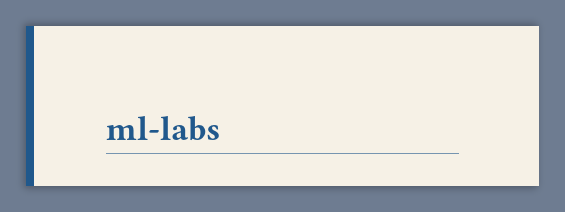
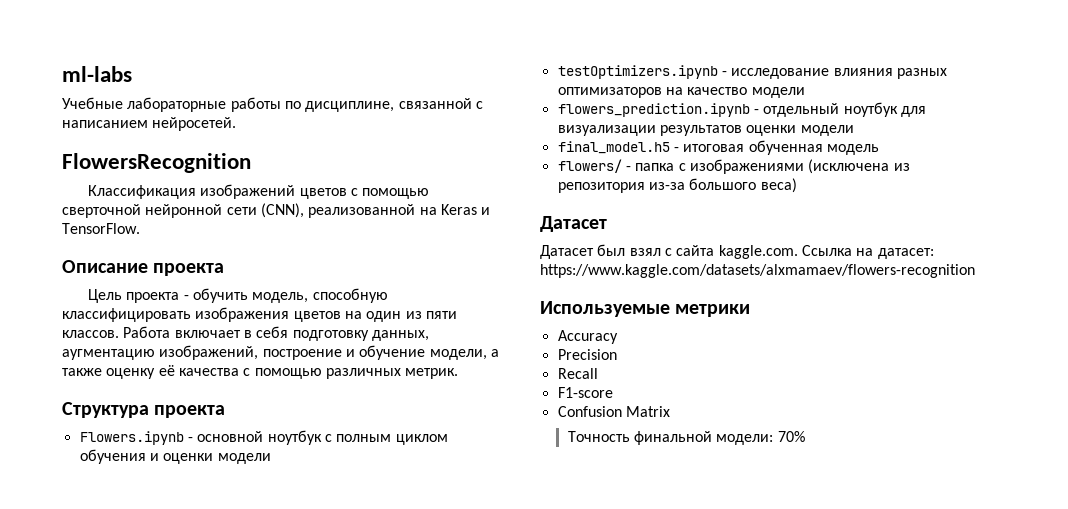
+ Учебные лабораторные работы по дисциплине, связанной с написанием нейросетей.
+ FlowersRecognition
+ Классификация изображений цветов с помощью сверточной нейронной сети (CNN), реализованной на Keras и TensorFlow.
+ Описание проекта
+ Цель проекта - обучить модель, способную классифицировать изображения цветов на один из пяти классов. Работа включает в себя подготовку данных, аугментацию изображений, построение и обучение модели, а также оценку её качества с помощью различных метрик.
+ Структура проекта
+ Flowers.ipynb - основной ноутбук с полным циклом обучения и оценки модели
+ testOptimizers.ipynb - исследование влияния разных оптимизаторов на качество модели
+ flowers_prediction.ipynb - отдельный ноутбук для визуализации результатов оценки модели
+ final_model.h5 - итоговая обученная модель
+ flowers/ - папка с изображениями (исключена из репозитория из-за большого веса)
+ Датасет
+ Датасет был взял с сайта kaggle.com. Ссылка на датасет: https://www.kaggle.com/datasets/alxmamaev/flowers-recognition
+ Используемые метрики
+ Accuracy
+ Precision
+ Recall
+ F1-score
+ Confusion Matrix
+ Точность финальной модели: 70%

